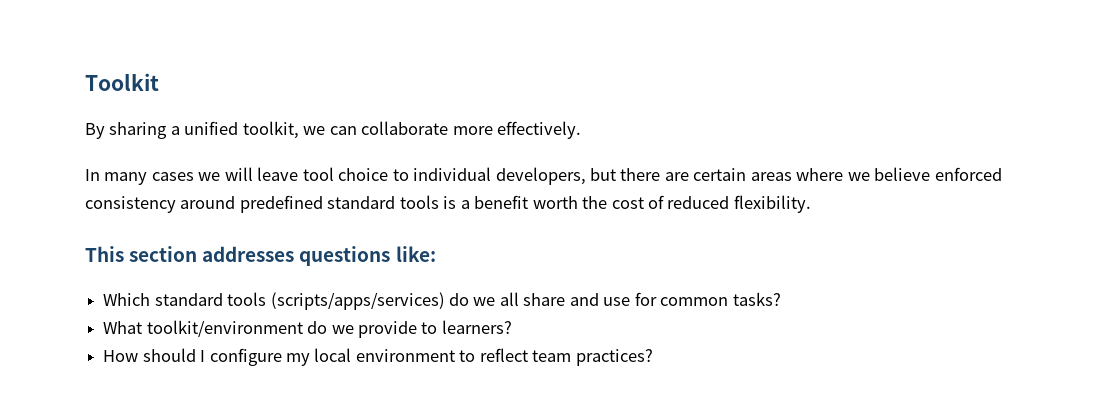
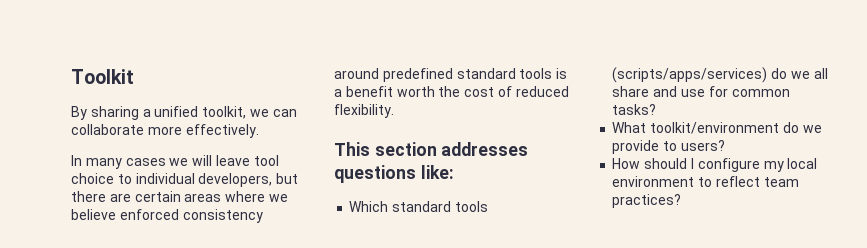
- What toolkit/environment do we provide to learners?
+ What toolkit/environment do we provide to users?

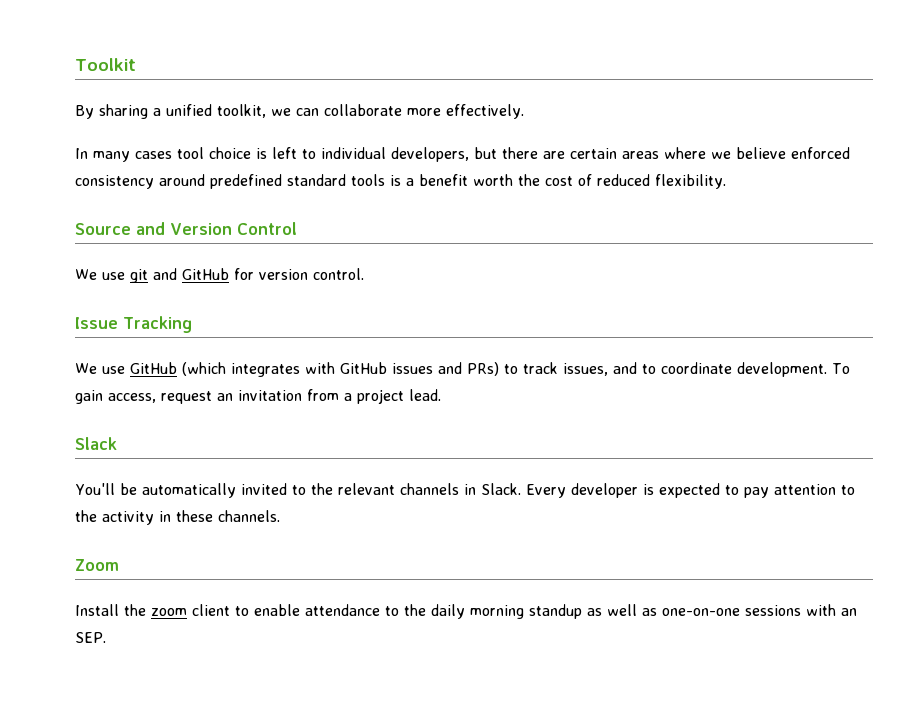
- In many cases we will leave tool choice to individual developers, but there are certain areas where we believe enforced consistency around predefined standard tools is a benefit worth the cost of reduced flexibility.
+ In many cases tool choice is left to individual developers, but there are certain areas where we believe enforced consistency around predefined standard tools is a benefit worth the cost of reduced flexibility.
- This section addresses questions like:
- Which standard tools (scripts/apps/services) do we all share and use for common tasks?
- What toolkit/environment do we provide to users?
- How should I configure my local environment to reflect team practices?
+ Source and Version Control
+ We use git and GitHub for version control.
+ Issue Tracking
+ We use GitHub (which integrates with GitHub issues and PRs) to track issues, and to coordinate development. To gain access, request an invitation from a project lead.
+ Slack
+ You'll be automatically invited to the relevant channels in Slack. Every developer is expected to pay attention to the activity in these channels.
+ Zoom
+ Install the zoom client to enable attendance to the daily morning standup as well as one-on-one sessions with an SEP.

